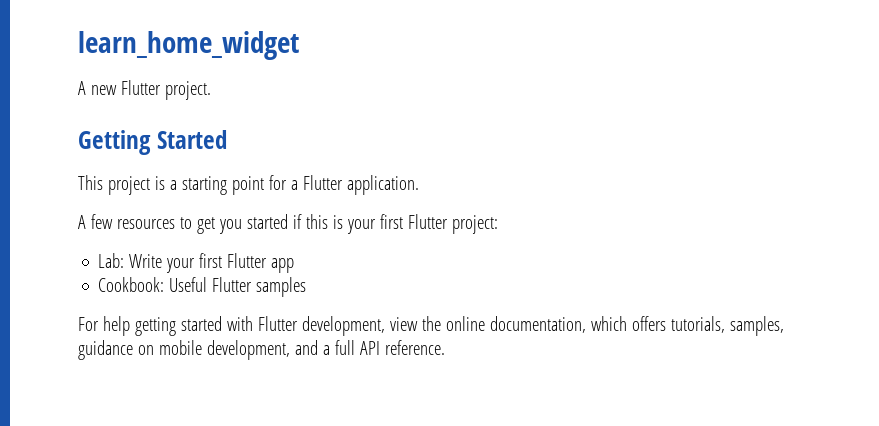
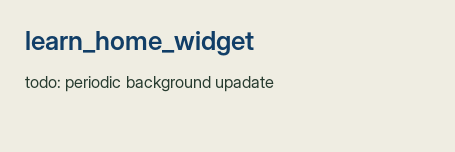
- A new Flutter project.
- Getting Started
- This project is a starting point for a Flutter application.
- A few resources to get you started if this is your first Flutter project:
- Lab: Write your first Flutter app
- Cookbook: Useful Flutter samples
- For help getting started with Flutter development, view the online documentation, which offers tutorials, samples, guidance on mobile development, and a full API reference.
+ todo: periodic background upadate

